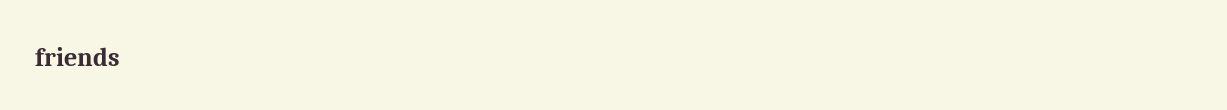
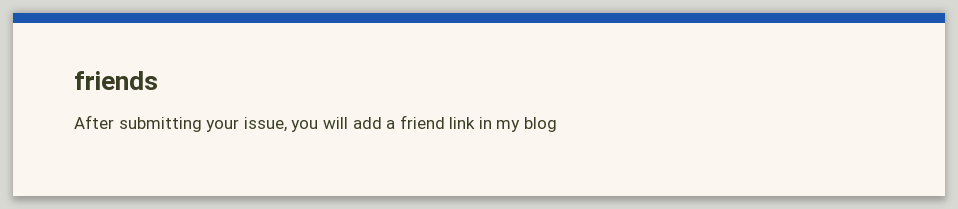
+ After submitting your issue, you will add a friend link in my blog

